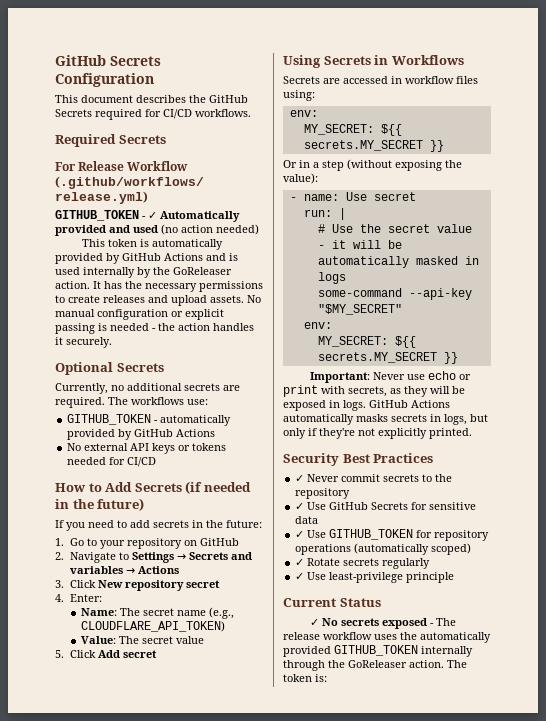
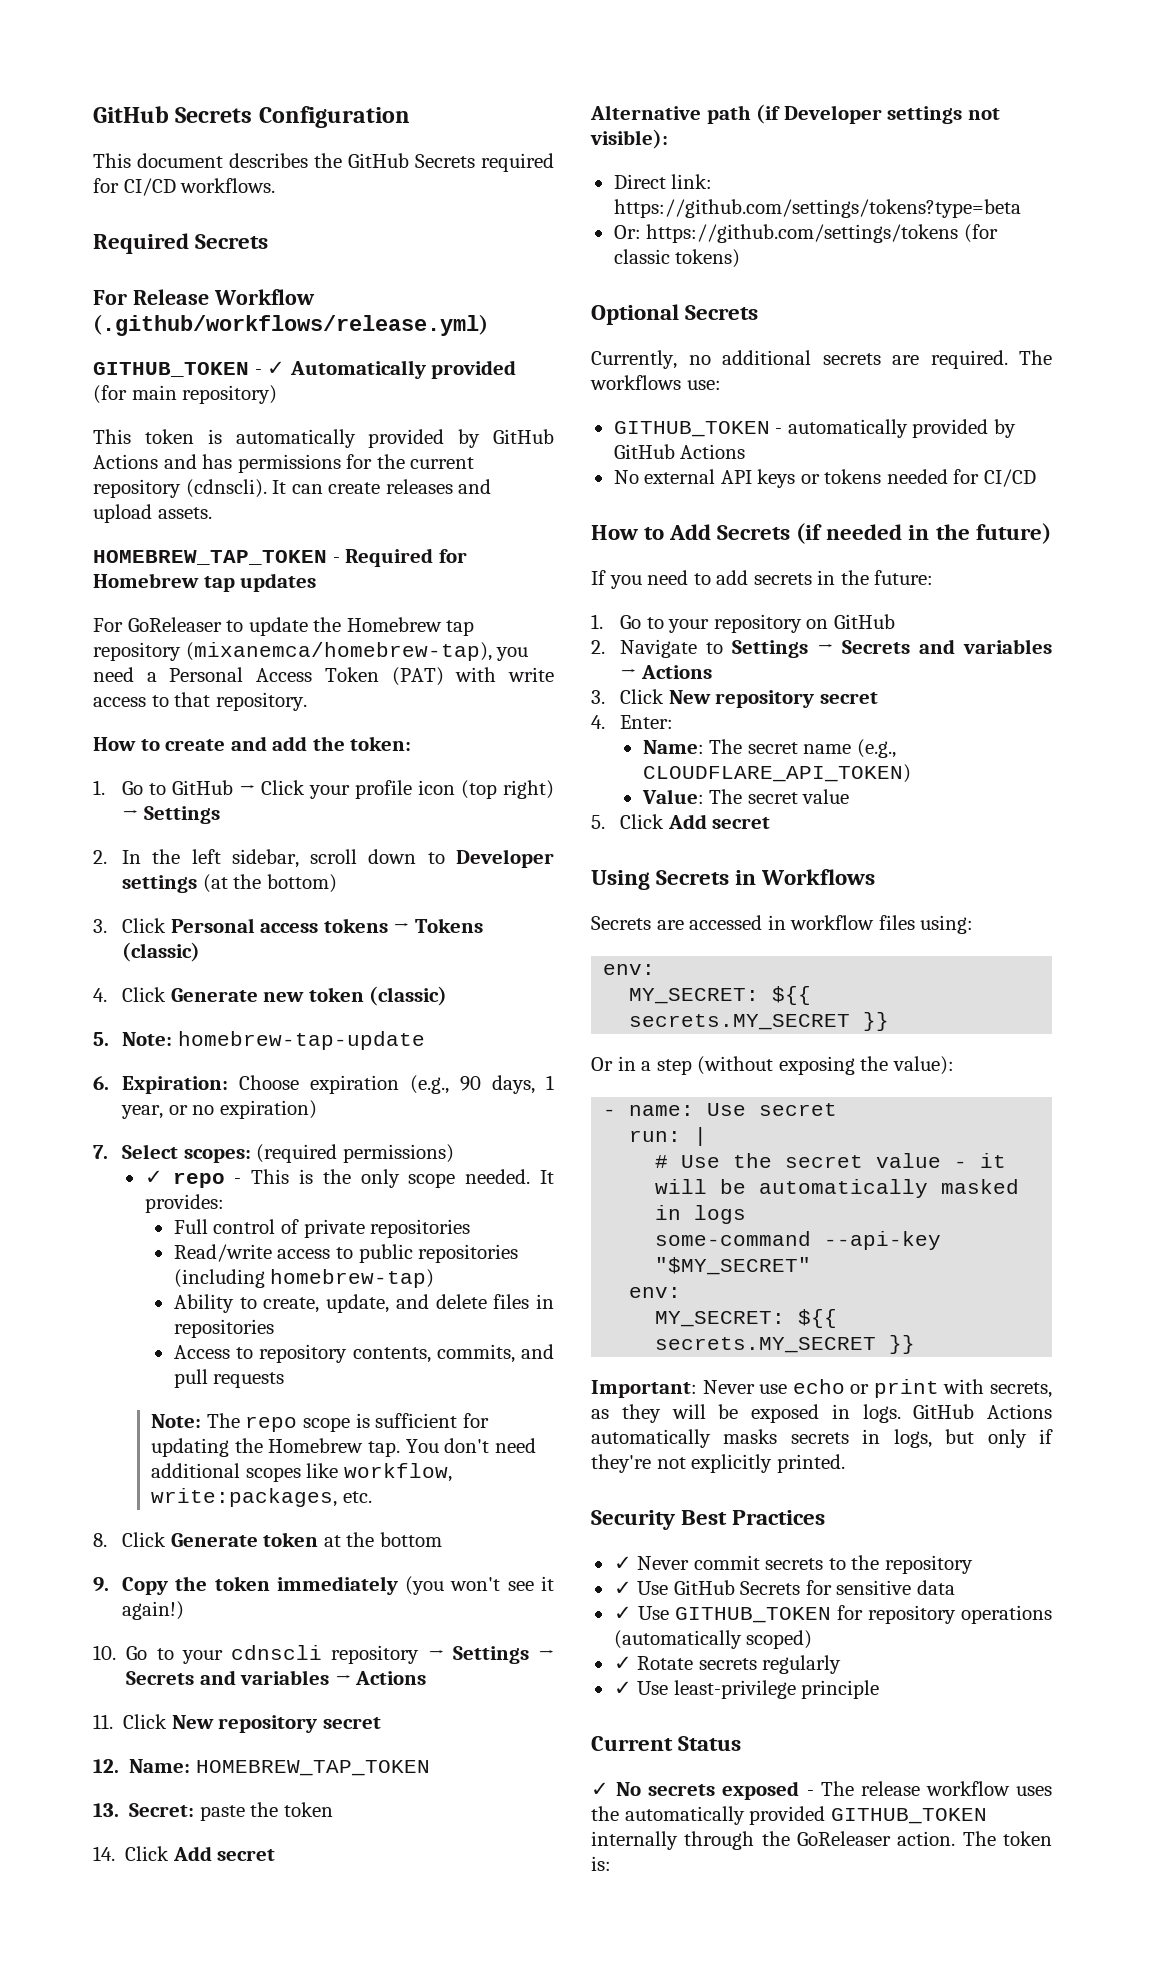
- GITHUB_TOKEN - ✓ Automatically provided and used (no action needed)
+ GITHUB_TOKEN - ✓ Automatically provided (for main repository)
- This token is automatically provided by GitHub Actions and is used internally by the GoReleaser action. It has the necessary permissions to create releases and upload assets. No manual configuration or explicit passing is needed - the action handles it securely.
+ This token is automatically provided by GitHub Actions and has permissions for the current repository (cdnscli). It can create releases and upload assets.
+ HOMEBREW_TAP_TOKEN - Required for Homebrew tap updates
+ For GoReleaser to update the Homebrew tap repository (mixanemca/homebrew-tap), you need a Personal Access Token (PAT) with write access to that repository.
+ How to create and add the token:
+ 1. Go to GitHub → Click your profile icon (top right) → Settings
+ 2. In the left sidebar, scroll down to Developer settings (at the bottom)
+ 3. Click Personal access tokens → Tokens (classic)
+ 4. Click Generate new token (classic)
+ 5. Note: homebrew-tap-update
+ 6. Expiration: Choose expiration (e.g., 90 days, 1 year, or no expiration)
+ 7. Select scopes: (required permissions)
+ ✓ repo - This is the only scope needed. It provides:
+ Full control of private repositories
+ Read/write access to public repositories (including homebrew-tap)
+ Ability to create, update, and delete files in repositories
+ Access to repository contents, commits, and pull requests
+ Note: The repo scope is sufficient for updating the Homebrew tap. You don't need additional scopes like workflow, write:packages, etc.
+ 8. Click Generate token at the bottom
+ 9. Copy the token immediately (you won't see it again!)
+ 10. Go to your cdnscli repository → Settings → Secrets and variables → Actions
+ 11. Click New repository secret
+ 12. Name: HOMEBREW_TAP_TOKEN
+ 13. Secret: paste the token
+ 14. Click Add secret
+ Alternative path (if Developer settings not visible):
+ Direct link: https://github.com/settings/tokens?type=beta
+ Or: https://github.com/settings/tokens (for classic tokens)

